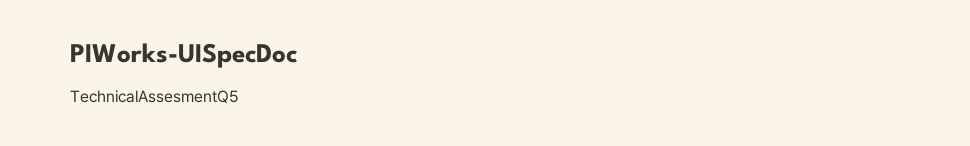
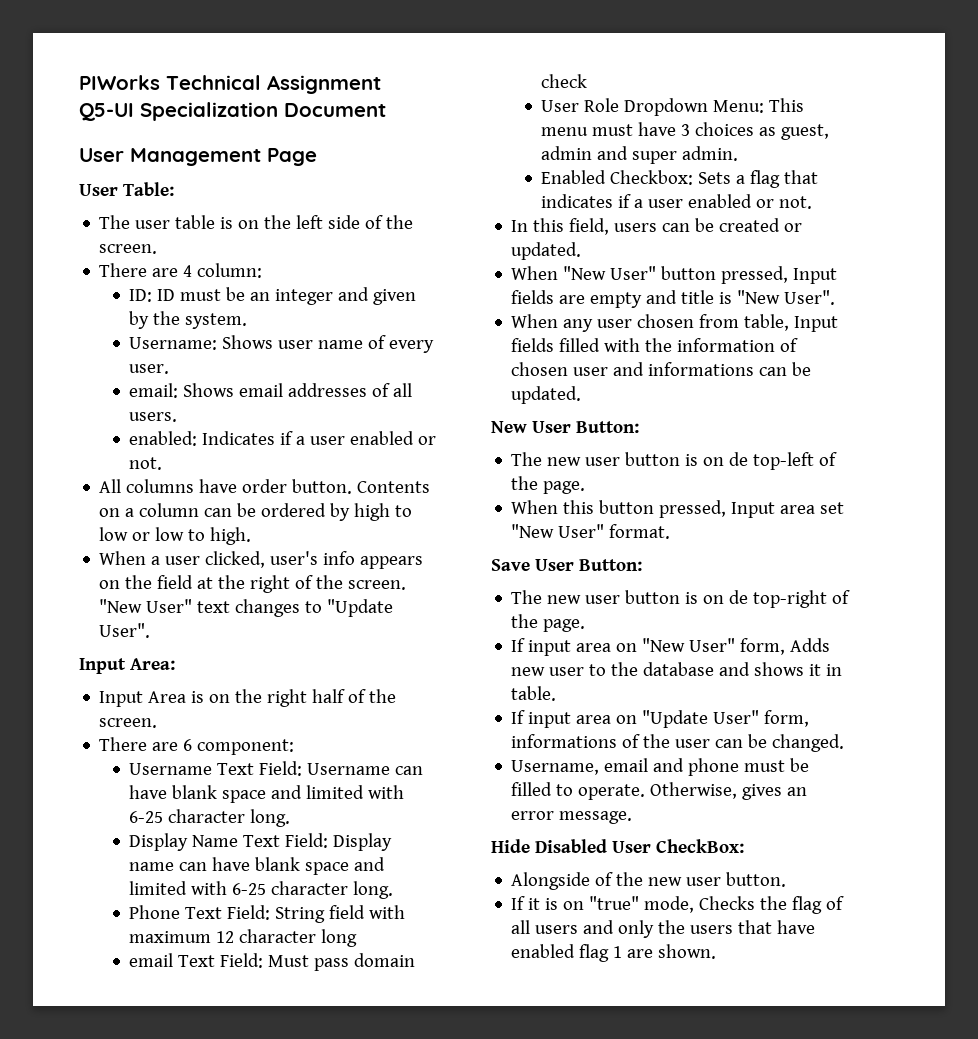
- PIWorks-UISpecDoc
- TechnicalAssesmentQ5
+ PIWorks Technical Assignment Q5-UI Specialization Document
+ User Management Page
+ User Table:
+ The user table is on the left side of the screen.
+ There are 4 column:
+ ID: ID must be an integer and given by the system.
+ Username: Shows user name of every user.
+ email: Shows email addresses of all users.
+ enabled: Indicates if a user enabled or not.
+ All columns have order button. Contents on a column can be ordered by high to low or low to high.
+ When a user clicked, user's info appears on the field at the right of the screen. "New User" text changes to "Update User".
+ Input Area:
+ Input Area is on the right half of the screen.
+ There are 6 component:
+ Username Text Field: Username can have blank space and limited with 6-25 character long.
+ Display Name Text Field: Display name can have blank space and limited with 6-25 character long.
+ Phone Text Field: String field with maximum 12 character long
+ email Text Field: Must pass domain check
+ User Role Dropdown Menu: This menu must have 3 choices as guest, admin and super admin.
+ Enabled Checkbox: Sets a flag that indicates if a user enabled or not.
+ In this field, users can be created or updated.
+ When "New User" button pressed, Input fields are empty and title is "New User".
+ When any user chosen from table, Input fields filled with the information of chosen user and informations can be updated.
+ New User Button:
+ The new user button is on de top-left of the page.
+ When this button pressed, Input area set "New User" format.
+ Save User Button:
+ The new user button is on de top-right of the page.
+ If input area on "New User" form, Adds new user to the database and shows it in table.
+ If input area on "Update User" form, informations of the user can be changed.
+ Username, email and phone must be filled to operate. Otherwise, gives an error message.
+ Hide Disabled User CheckBox:
+ Alongside of the new user button.
+ If it is on "true" mode, Checks the flag of all users and only the users that have enabled flag 1 are shown.

